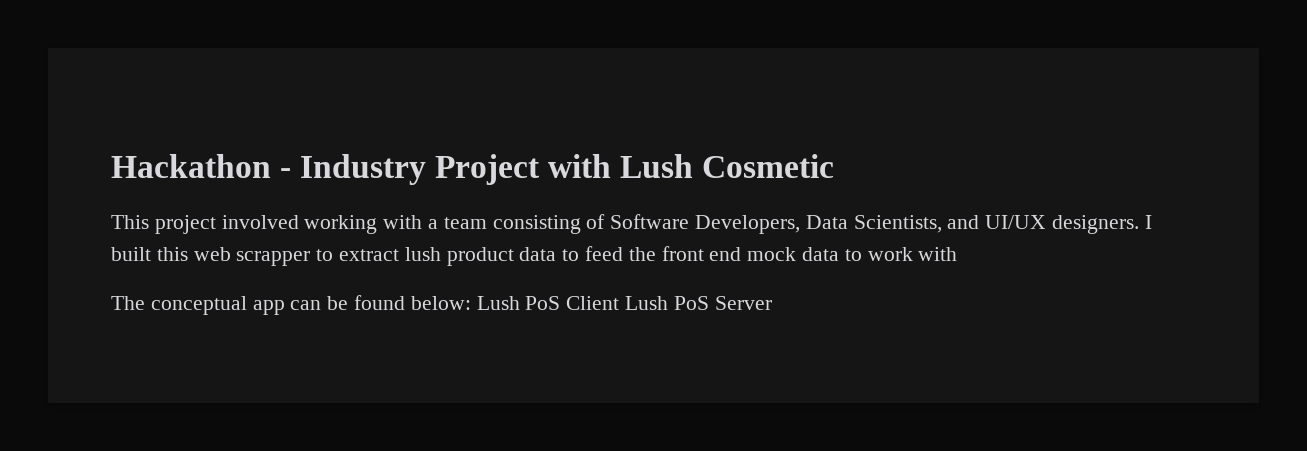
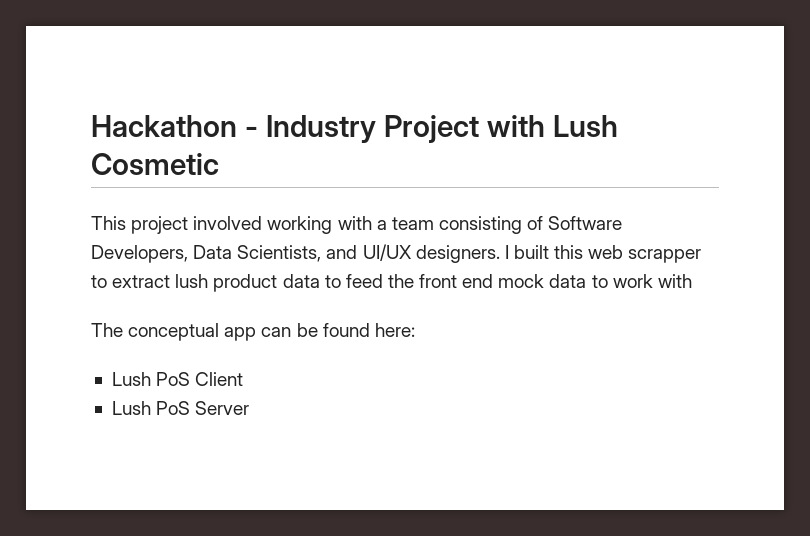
- The conceptual app can be found below: Lush PoS Client Lush PoS Server
+ The conceptual app can be found here:
+ Lush PoS Client
+ Lush PoS Server

